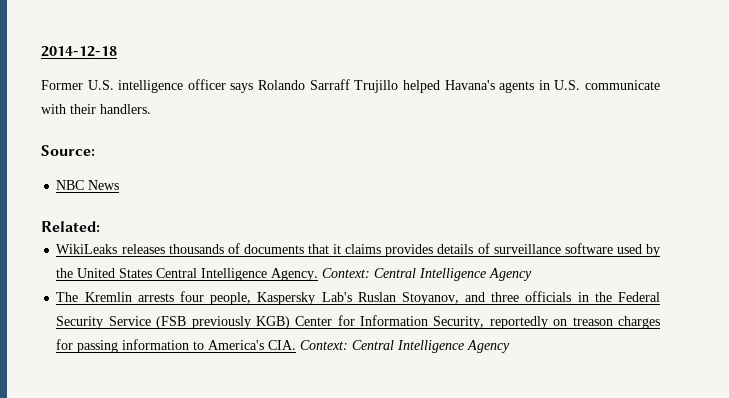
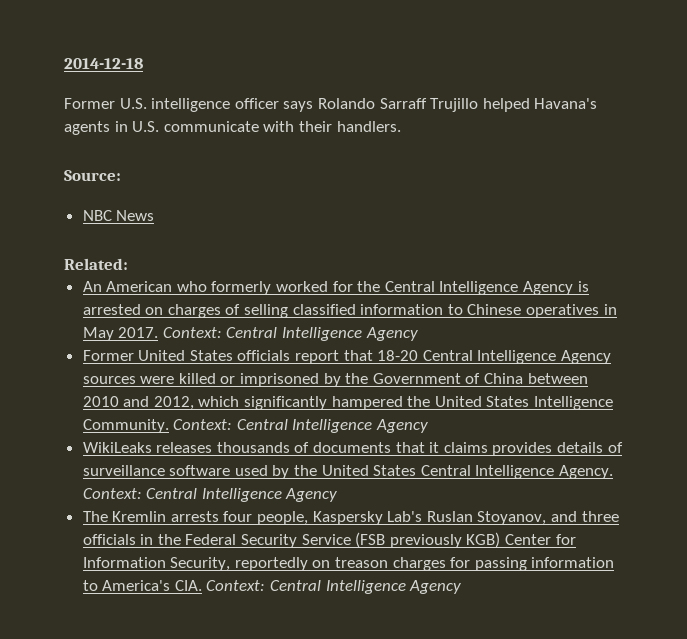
+ An American who formerly worked for the Central Intelligence Agency is arrested on charges of selling classified information to Chinese operatives in May 2017. Context: Central Intelligence Agency
+ Former United States officials report that 18-20 Central Intelligence Agency sources were killed or imprisoned by the Government of China between 2010 and 2012, which significantly hampered the United States Intelligence Community. Context: Central Intelligence Agency

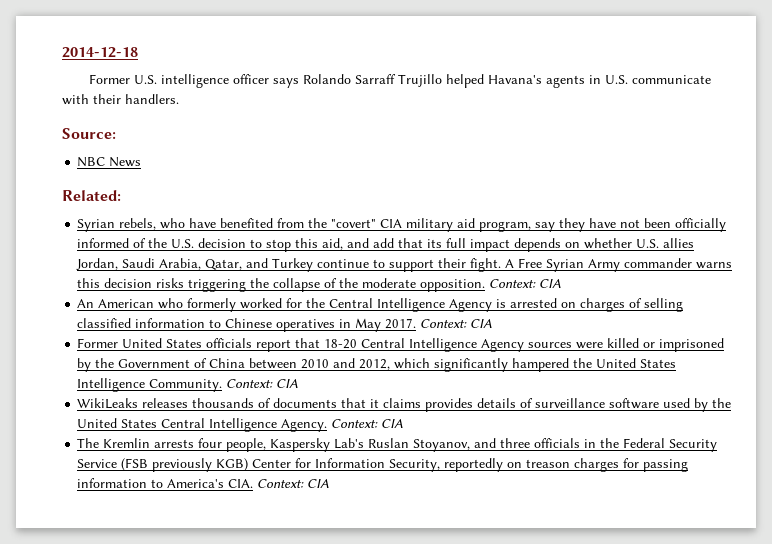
+ Syrian rebels, who have benefited from the "covert" CIA military aid program, say they have not been officially informed of the U.S. decision to stop this aid, and add that its full impact depends on whether U.S. allies Jordan, Saudi Arabia, Qatar, and Turkey continue to support their fight. A Free Syrian Army commander warns this decision risks triggering the collapse of the moderate opposition. Context: CIA
- An American who formerly worked for the Central Intelligence Agency is arrested on charges of selling classified information to Chinese operatives in May 2017. Context: Central Intelligence Agency
+ An American who formerly worked for the Central Intelligence Agency is arrested on charges of selling classified information to Chinese operatives in May 2017. Context: CIA
- Former United States officials report that 18-20 Central Intelligence Agency sources were killed or imprisoned by the Government of China between 2010 and 2012, which significantly hampered the United States Intelligence Community. Context: Central Intelligence Agency
+ Former United States officials report that 18-20 Central Intelligence Agency sources were killed or imprisoned by the Government of China between 2010 and 2012, which significantly hampered the United States Intelligence Community. Context: CIA
- WikiLeaks releases thousands of documents that it claims provides details of surveillance software used by the United States Central Intelligence Agency. Context: Central Intelligence Agency
+ WikiLeaks releases thousands of documents that it claims provides details of surveillance software used by the United States Central Intelligence Agency. Context: CIA
- The Kremlin arrests four people, Kaspersky Lab's Ruslan Stoyanov, and three officials in the Federal Security Service (FSB previously KGB) Center for Information Security, reportedly on treason charges for passing information to America's CIA. Context: Central Intelligence Agency
+ The Kremlin arrests four people, Kaspersky Lab's Ruslan Stoyanov, and three officials in the Federal Security Service (FSB previously KGB) Center for Information Security, reportedly on treason charges for passing information to America's CIA. Context: CIA

